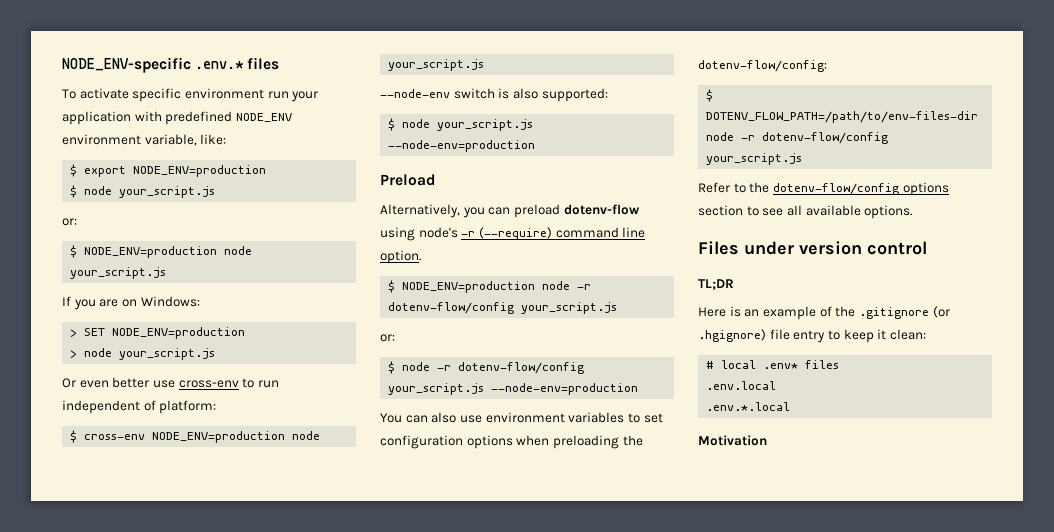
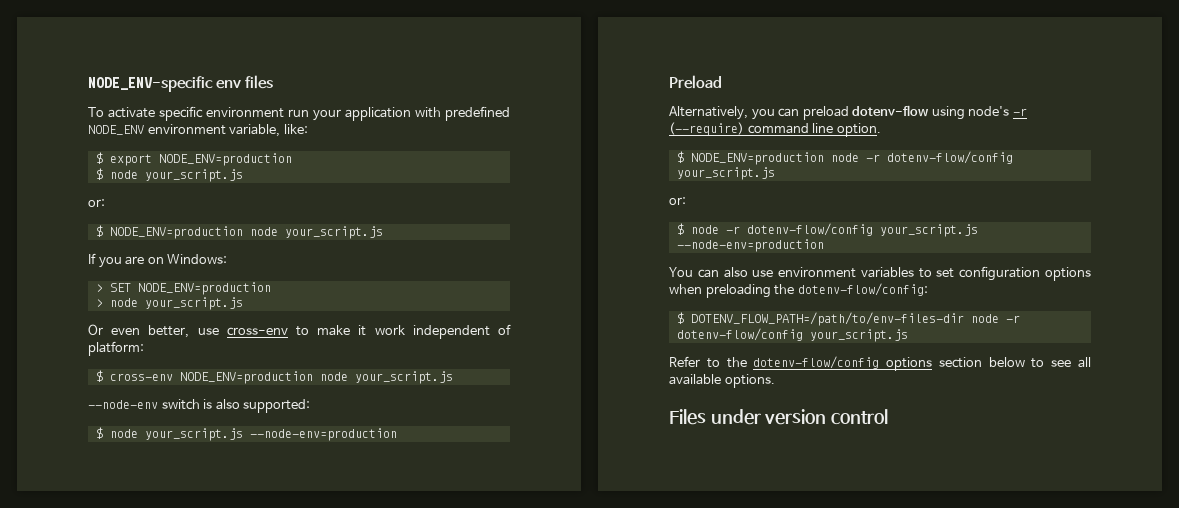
- NODE_ENV-specific .env.* files
+ NODE_ENV-specific env files
- Or even better use cross-env to run independent of platform:
+ Or even better, use cross-env to make it work independent of platform:
- Refer to the dotenv-flow/config options section to see all available options.
+ Refer to the dotenv-flow/config options section below to see all available options.
- TL;DR
- Here is an example of the .gitignore (or .hgignore) file entry to keep it clean:
- # local .env* files
- .env.local
- .env.*.local
- Motivation

